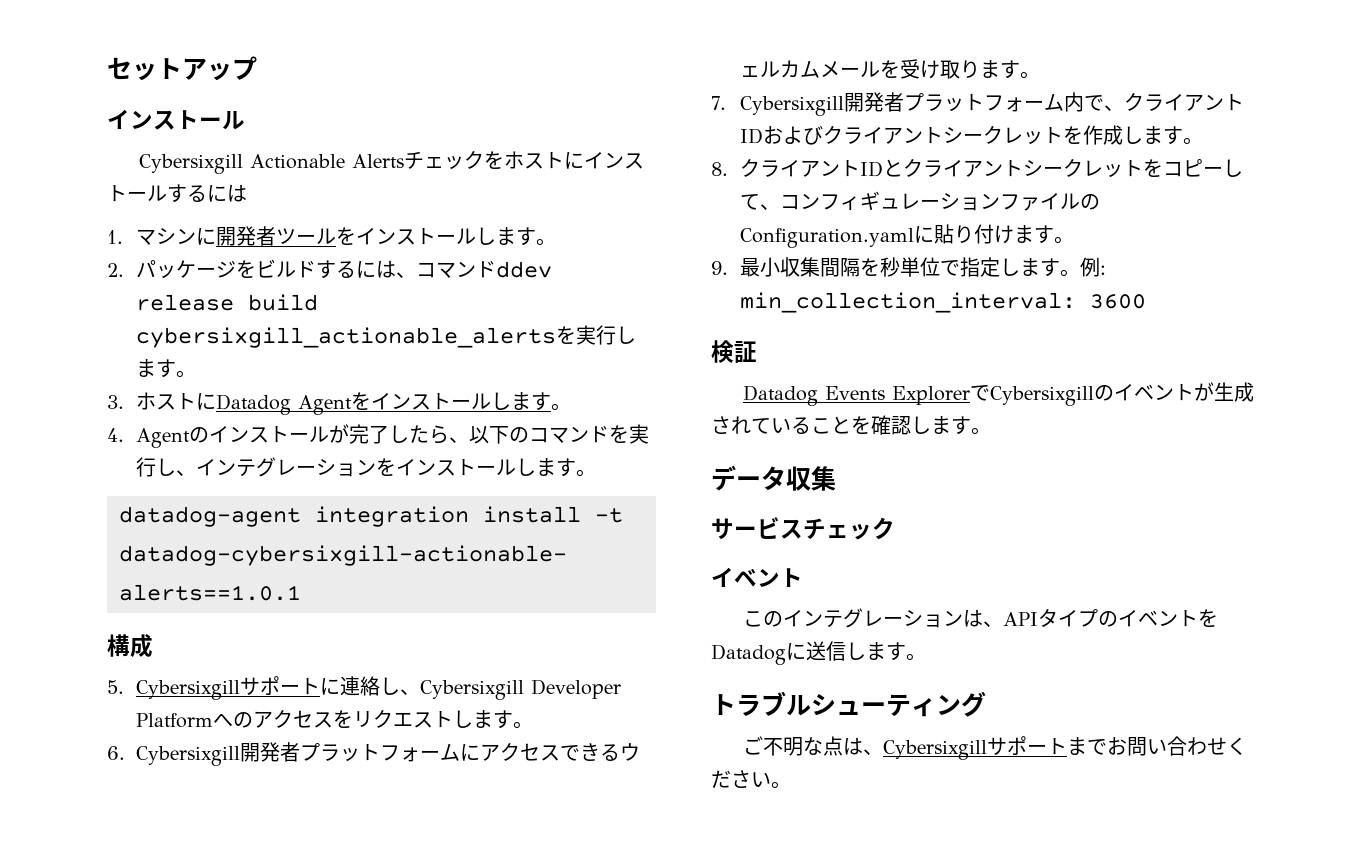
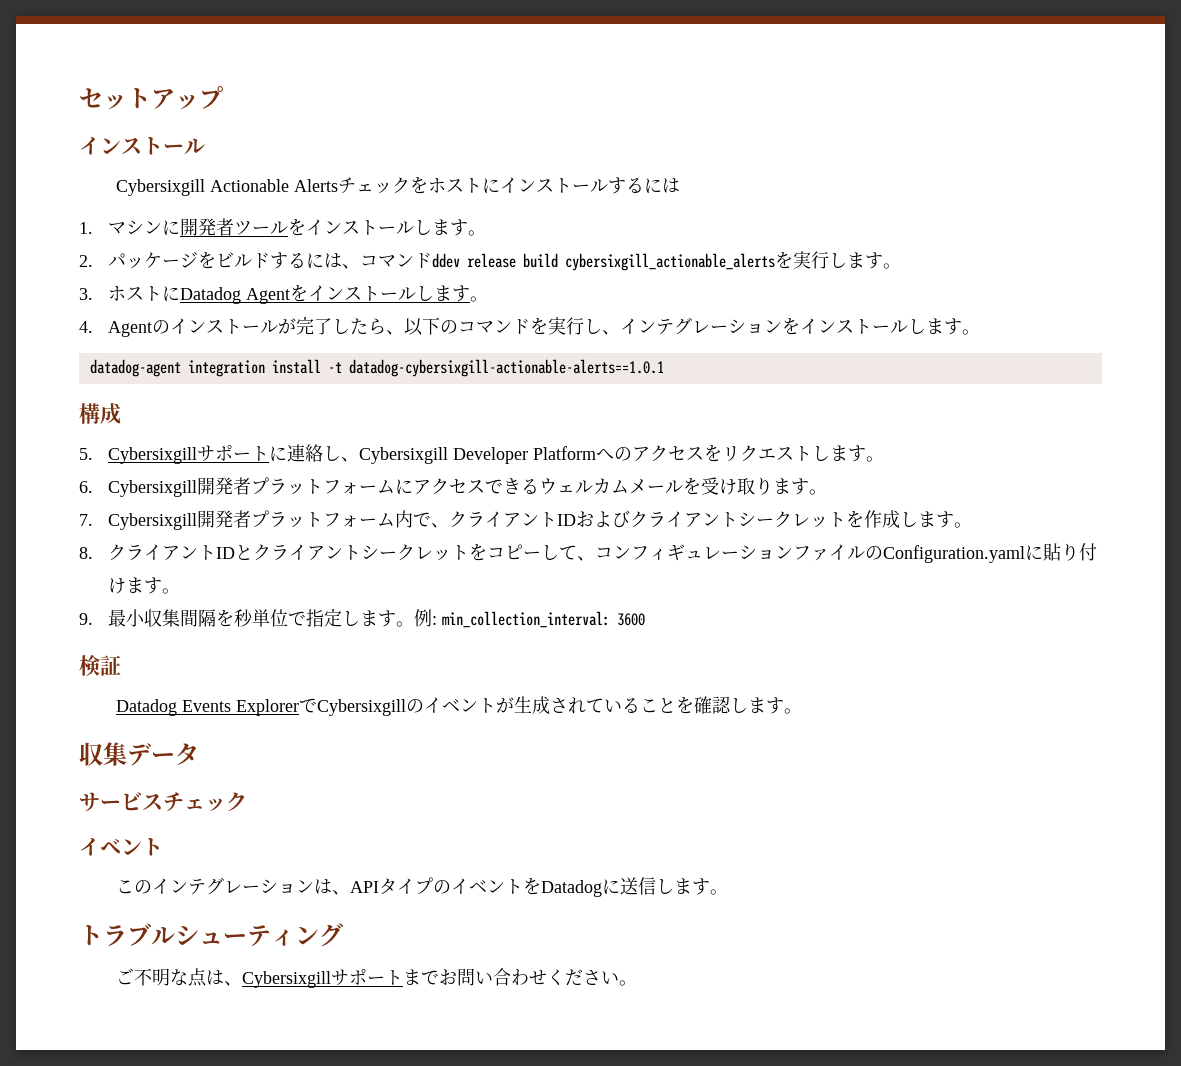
- データ収集
+ 収集データ

